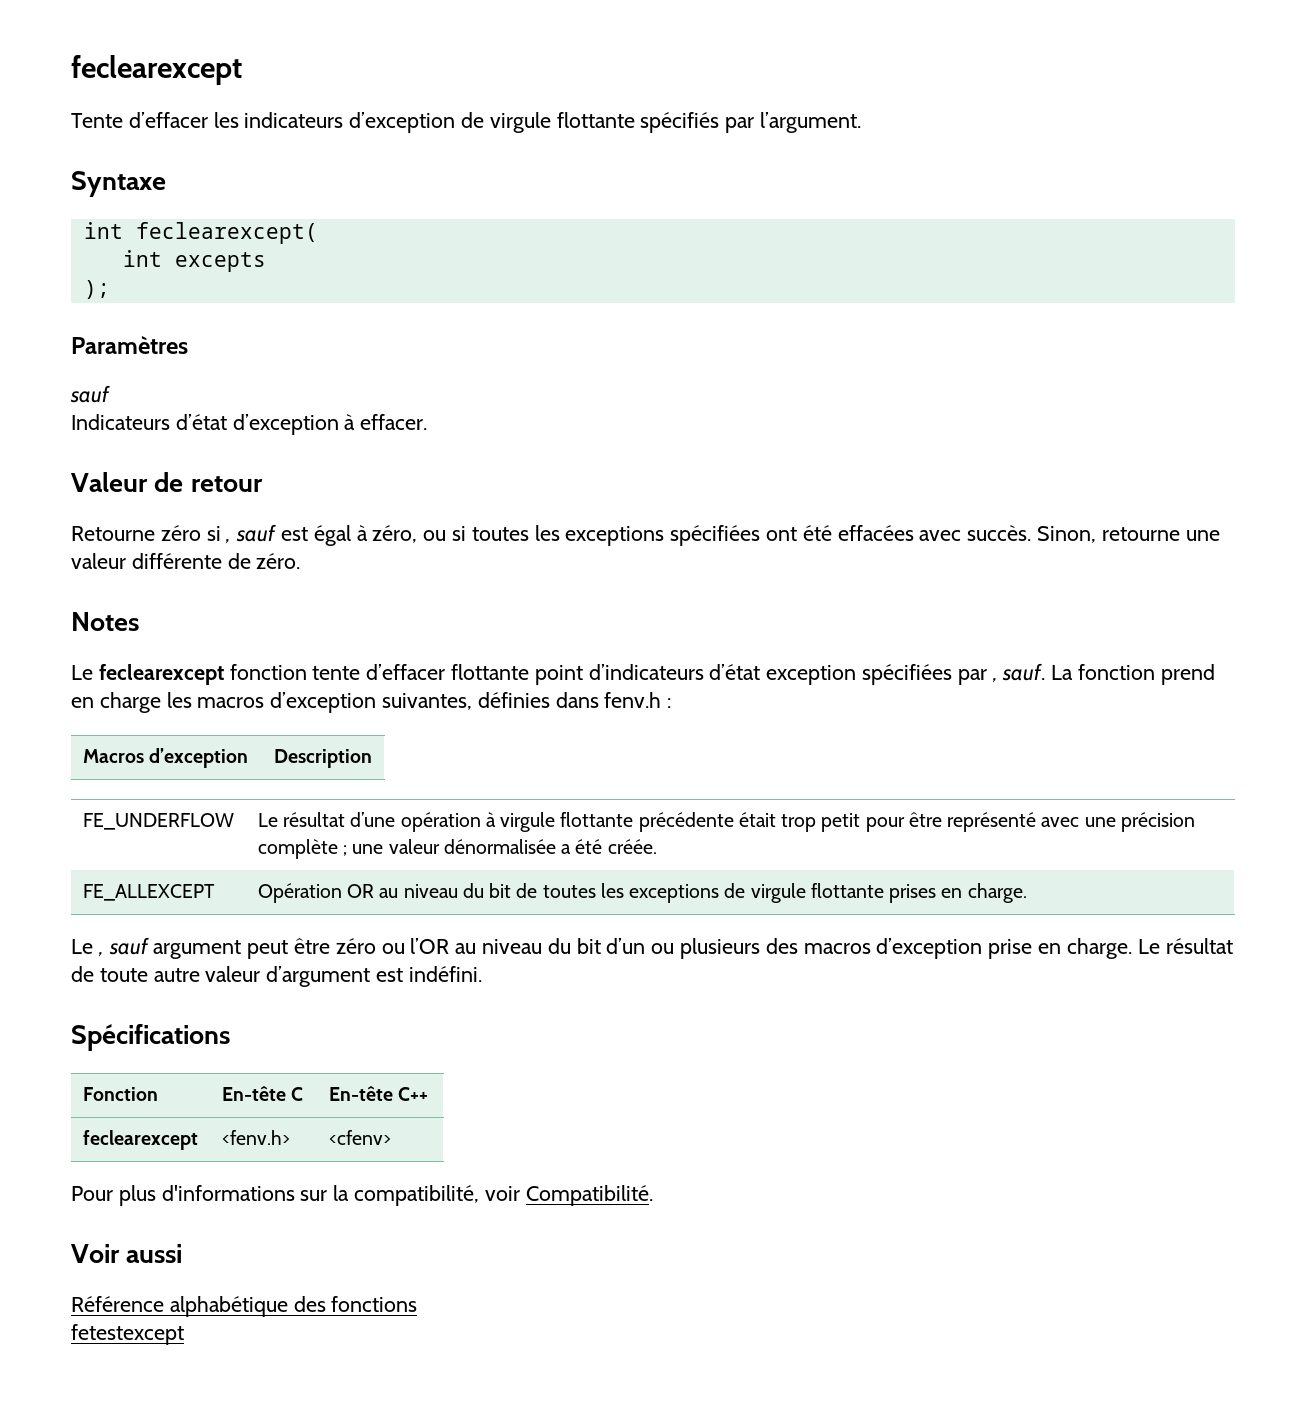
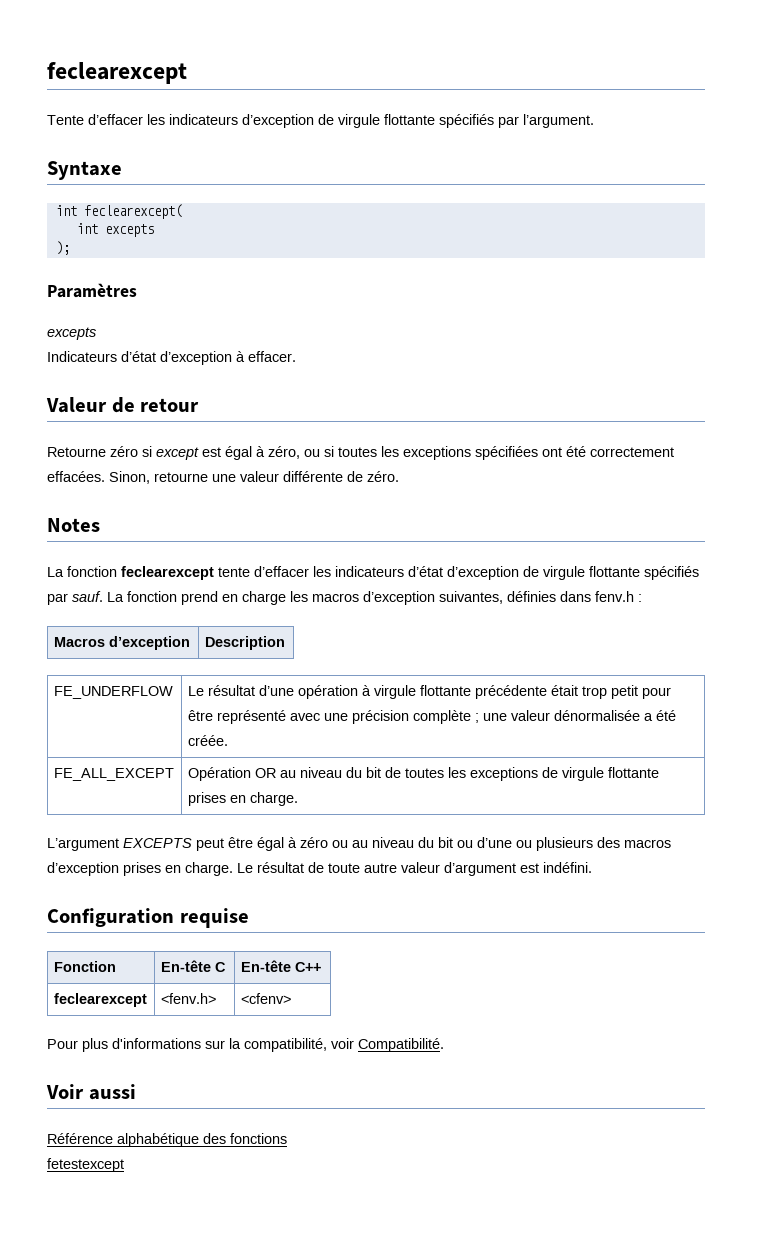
  Paramètres
- sauf
+ excepts
- Retourne zéro si , sauf est égal à zéro, ou si toutes les exceptions spécifiées ont été effacées avec succès.
+ Retourne zéro si except est égal à zéro, ou si toutes les exceptions spécifiées ont été correctement effacées.
- Le feclearexcept fonction tente d’effacer flottante point d’indicateurs d’état exception spécifiées par , sauf.
+ La fonction feclearexcept tente d’effacer les indicateurs d’état d’exception de virgule flottante spécifiés par sauf.
- FE_ALLEXCEPT | Opération OR au niveau du bit de toutes les exceptions de virgule flottante prises en charge.
+ FE_ALL_EXCEPT | Opération OR au niveau du bit de toutes les exceptions de virgule flottante prises en charge.
- Le , sauf argument peut être zéro ou l’OR au niveau du bit d’un ou plusieurs des macros d’exception prise en charge.
+ L’argument EXCEPTS peut être égal à zéro ou au niveau du bit ou d’une ou plusieurs des macros d’exception prises en charge.
- Spécifications
+ Configuration requise

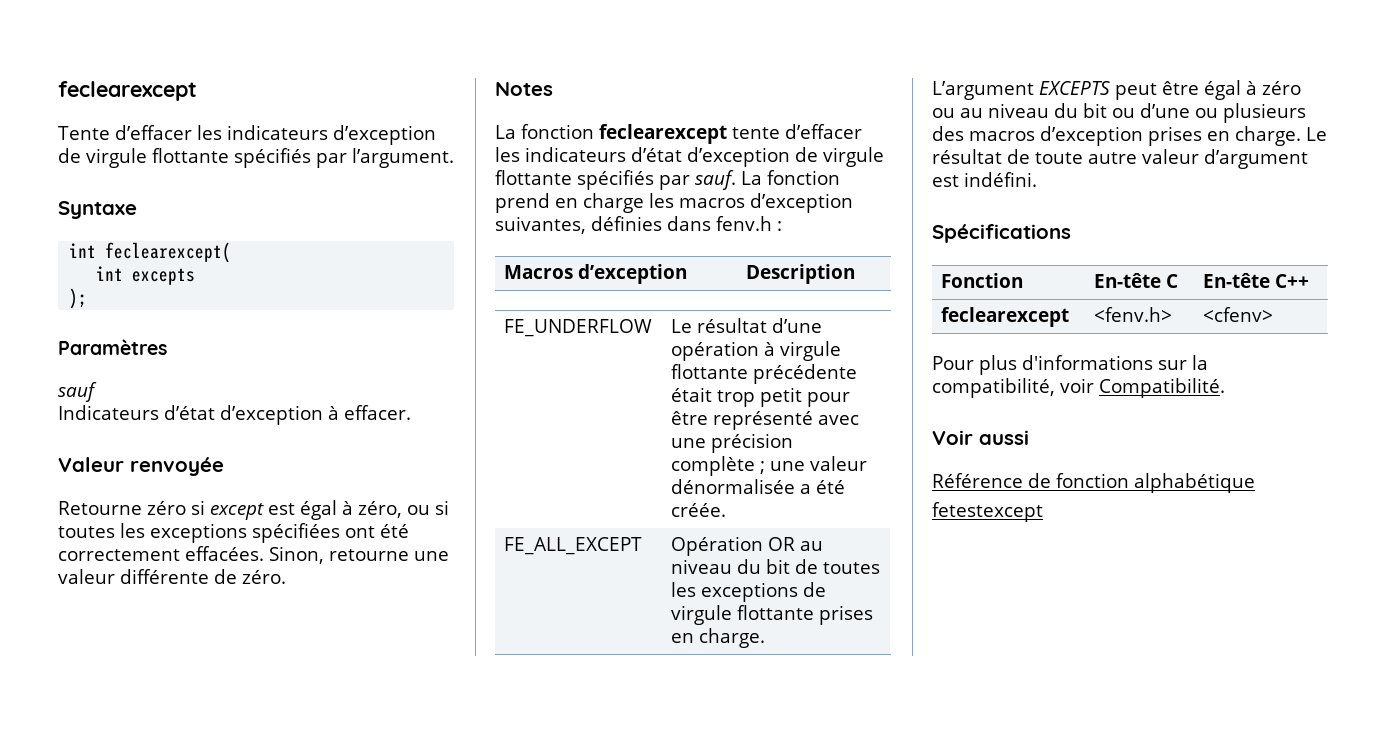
  Paramètres
- excepts
+ sauf
- Valeur de retour
+ Valeur renvoyée
- Configuration requise
+ Spécifications
- Référence alphabétique des fonctions
+ Référence de fonction alphabétique

